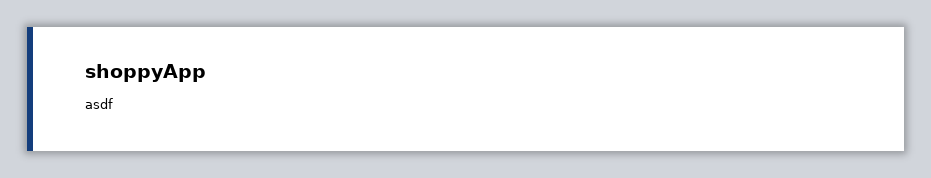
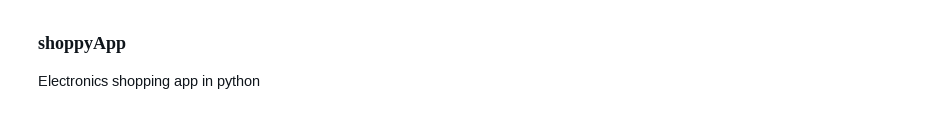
- asdf
+ Electronics shopping app in python

